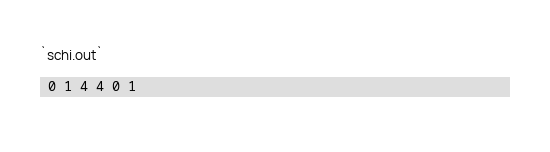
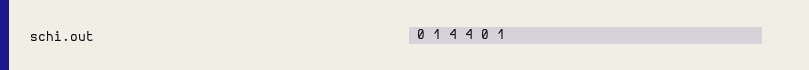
- `schi.out`
+ schi.out

